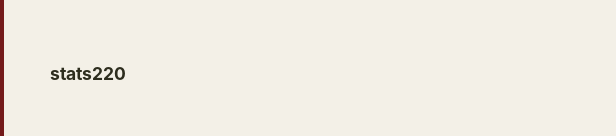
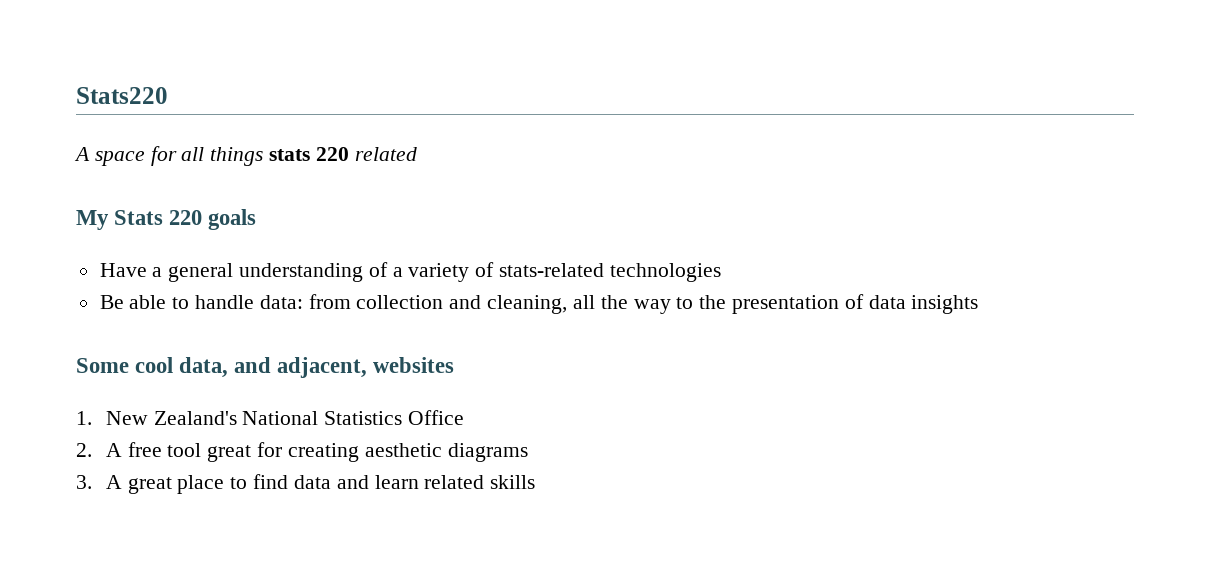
- stats220
+ Stats220
+ A space for all things stats 220 related
+ My Stats 220 goals
+ Have a general understanding of a variety of stats-related technologies
+ Be able to handle data: from collection and cleaning, all the way to the presentation of data insights
+ Some cool data, and adjacent, websites
+ 1. New Zealand's National Statistics Office
+ 2. A free tool great for creating aesthetic diagrams
+ 3. A great place to find data and learn related skills

